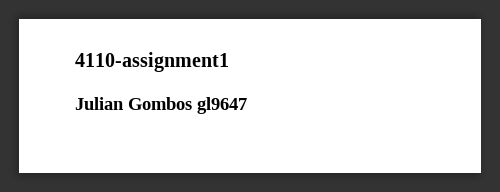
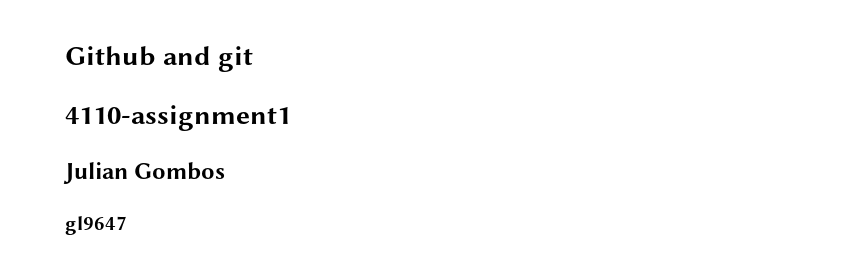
+ Github and git
- Julian Gombos gl9647
+ Julian Gombos
+ gl9647

